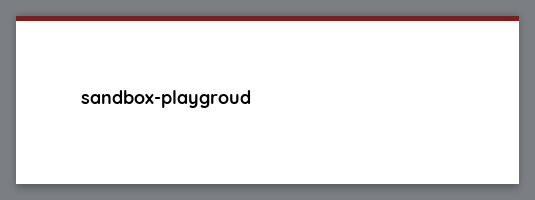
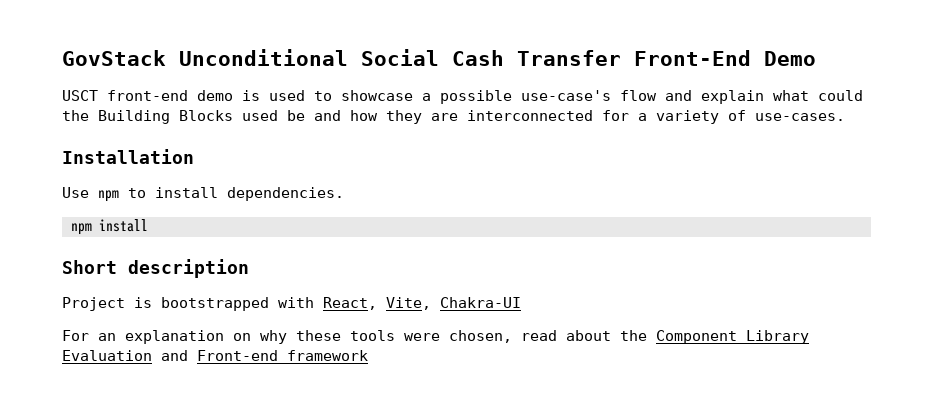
- sandbox-playgroud
+ GovStack Unconditional Social Cash Transfer Front-End Demo
+ USCT front-end demo is used to showcase a possible use-case's flow and explain what could the Building Blocks used be and how they are interconnected for a variety of use-cases.
+ Installation
+ Use npm to install dependencies.
+ npm install
+ Short description
+ Project is bootstrapped with React, Vite, Chakra-UI
+ For an explanation on why these tools were chosen, read about the Component Library Evaluation and Front-end framework

